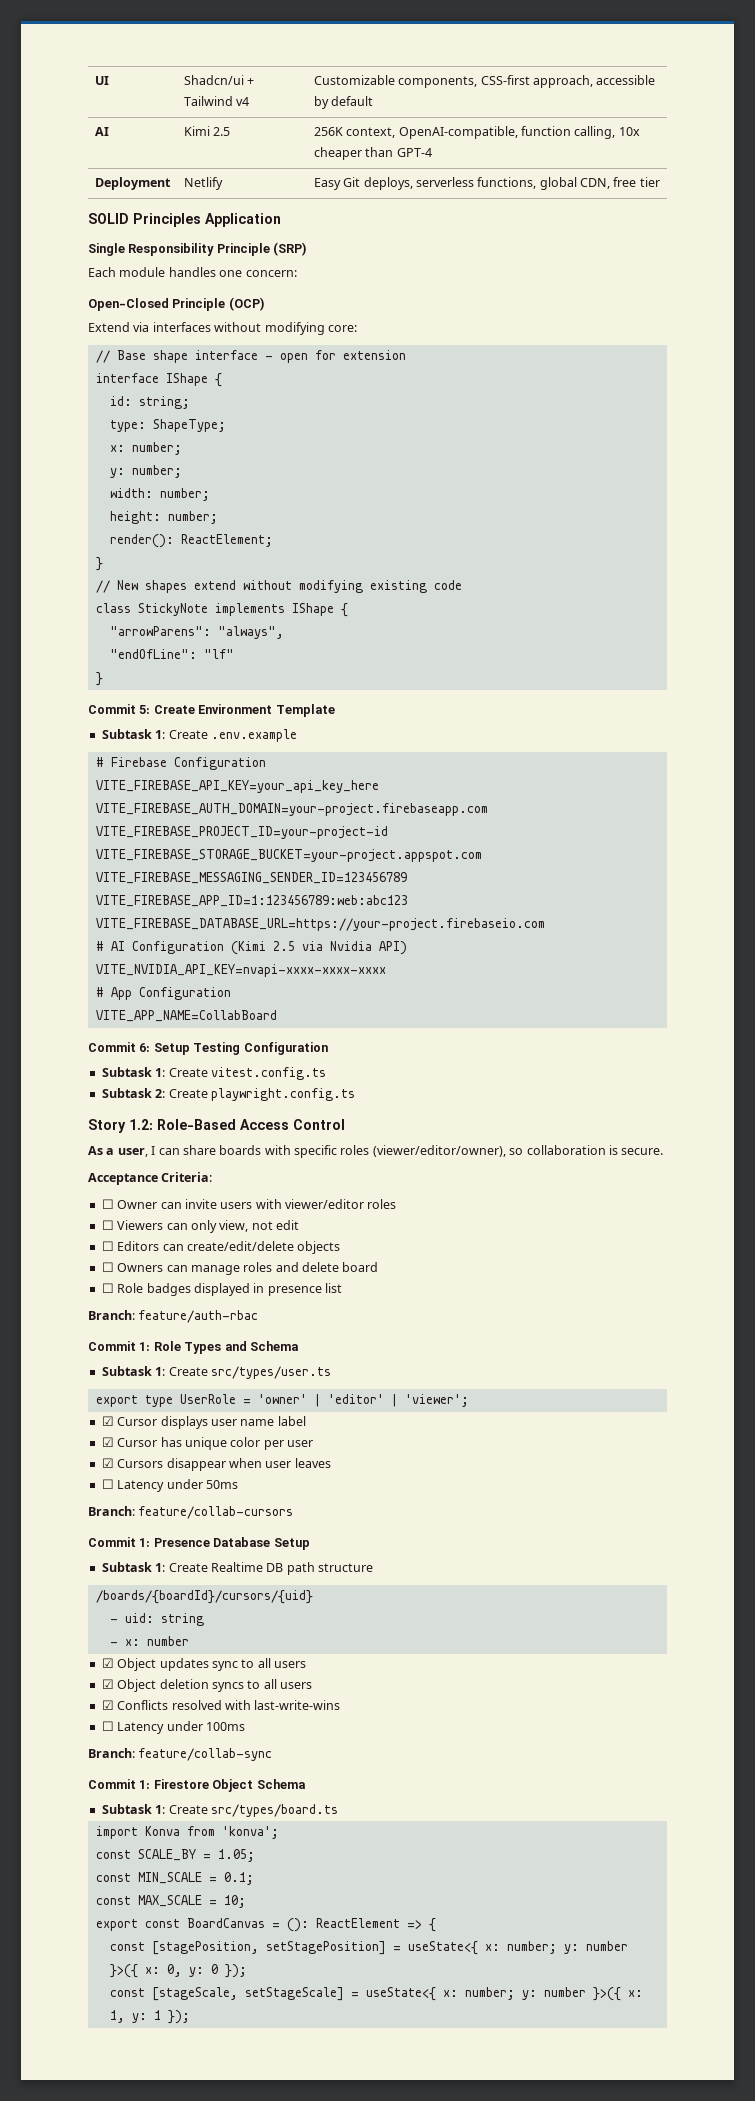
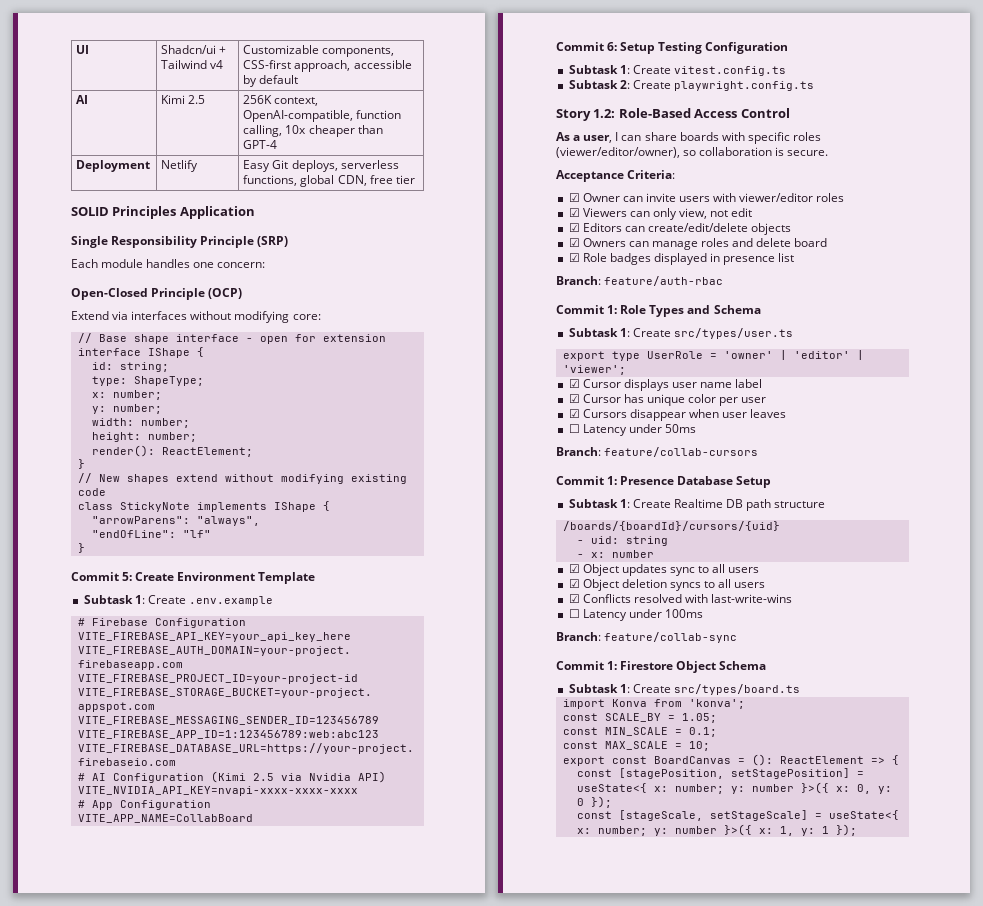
- ☐ Owner can invite users with viewer/editor roles
+ ☑ Owner can invite users with viewer/editor roles
- ☐ Viewers can only view, not edit
+ ☑ Viewers can only view, not edit
- ☐ Editors can create/edit/delete objects
+ ☑ Editors can create/edit/delete objects
- ☐ Owners can manage roles and delete board
+ ☑ Owners can manage roles and delete board
- ☐ Role badges displayed in presence list
+ ☑ Role badges displayed in presence list

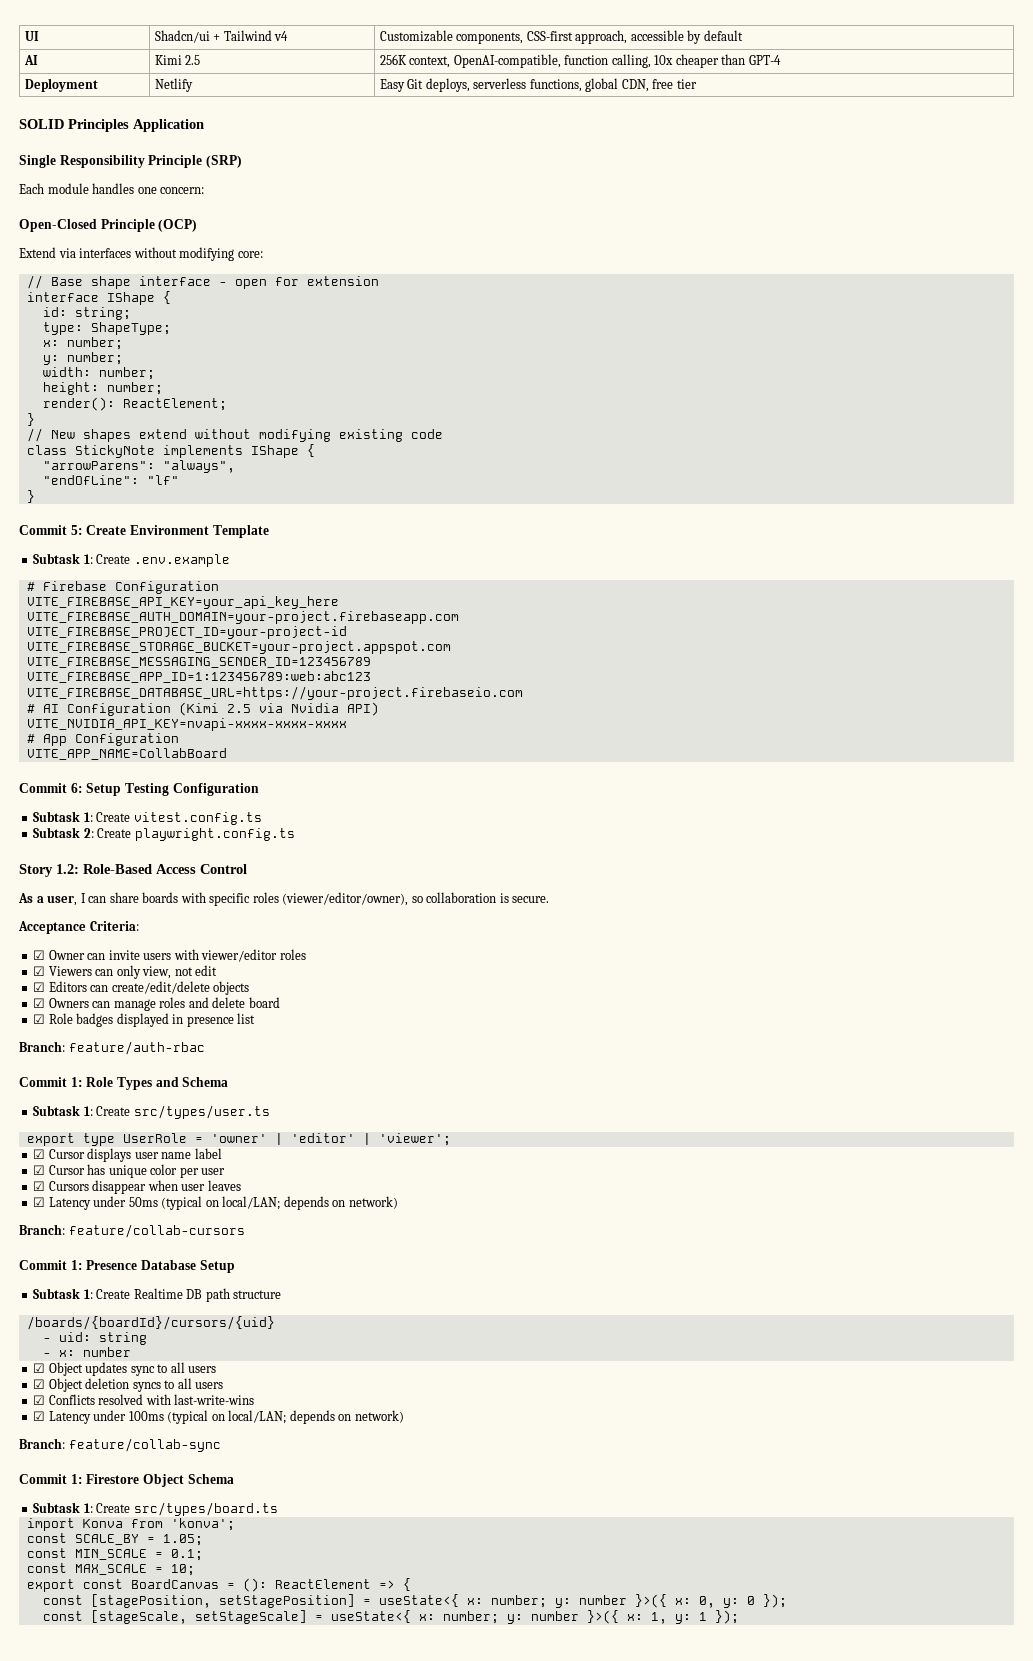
- ☐ Latency under 50ms
+ ☑ Latency under 50ms (typical on local/LAN; depends on network)
- ☐ Latency under 100ms
+ ☑ Latency under 100ms (typical on local/LAN; depends on network)

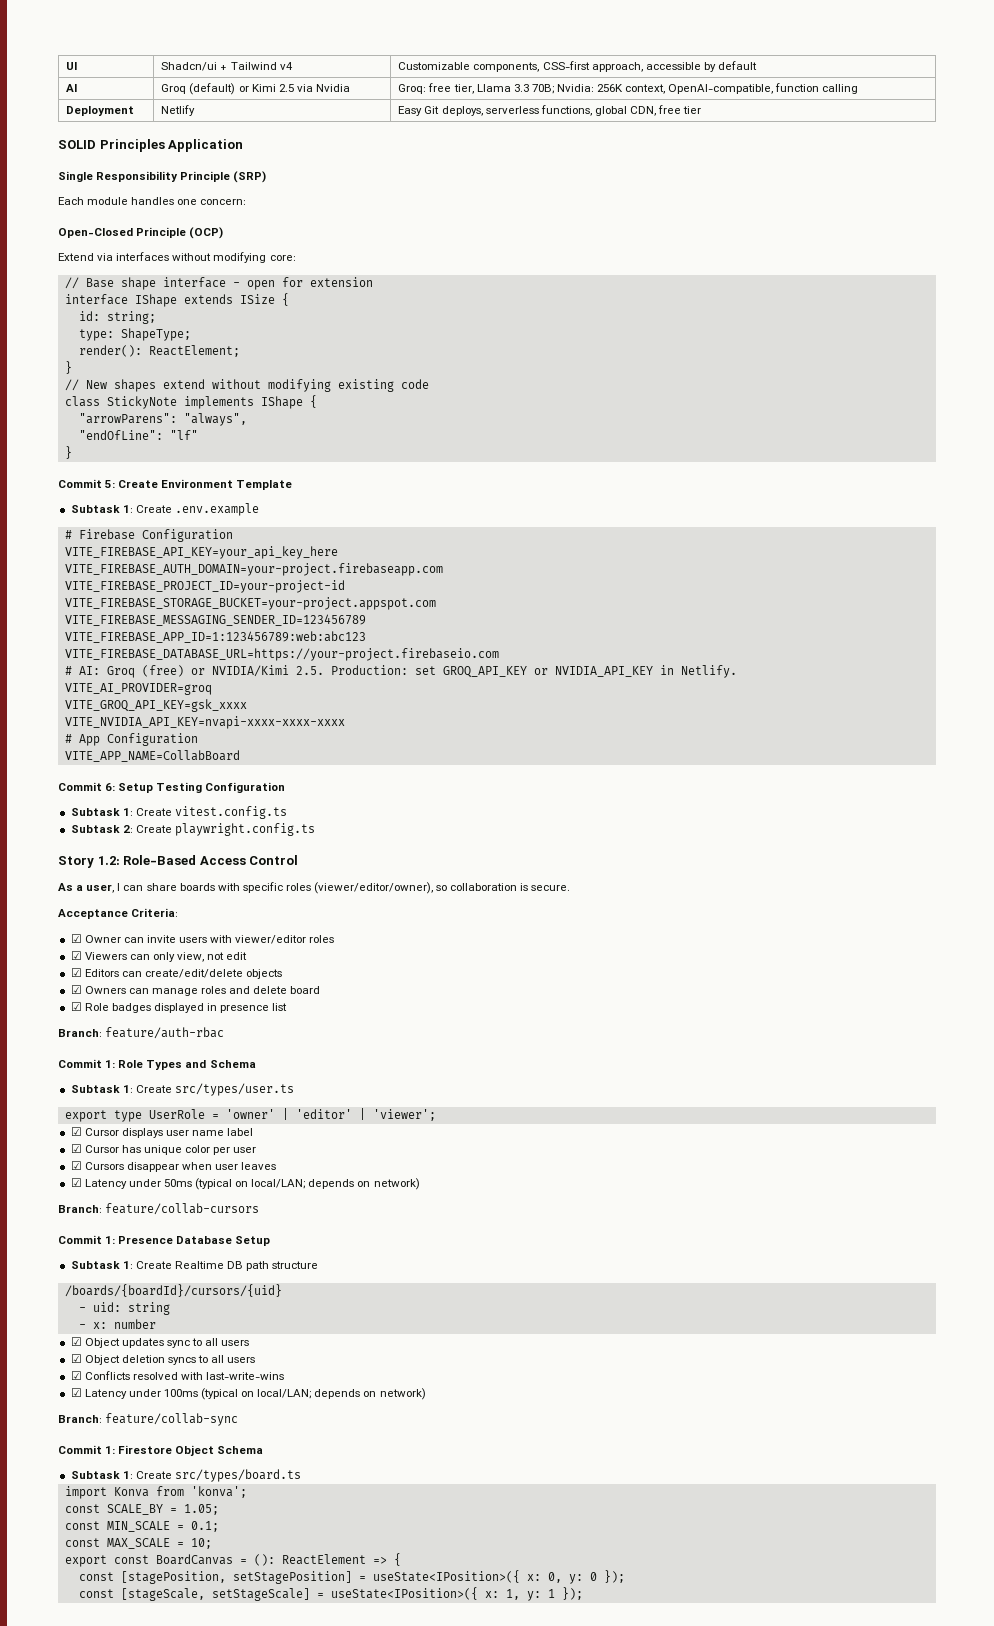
- AI | Kimi 2.5 | 256K context, OpenAI-compatible, function calling, 10x cheaper than GPT-4
+ AI | Groq (default) or Kimi 2.5 via Nvidia | Groq: free tier, Llama 3.3 70B; Nvidia: 256K context, OpenAI-compatible, function calling
- interface IShape {
+ interface IShape extends ISize {
  type: ShapeType;
- x: number;
- y: number;
- width: number;
- height: number;
- # AI Configuration (Kimi 2.5 via Nvidia API)
+ # AI: Groq (free) or NVIDIA/Kimi 2.5. Production: set GROQ_API_KEY or NVIDIA_API_KEY in Netlify.
+ VITE_AI_PROVIDER=groq
+ VITE_GROQ_API_KEY=gsk_xxxx
- const [stagePosition, setStagePosition] = useState<{ x: number; y: number }>({ x: 0, y: 0 });
+ const [stagePosition, setStagePosition] = useState<IPosition>({ x: 0, y: 0 });
- const [stageScale, setStageScale] = useState<{ x: number; y: number }>({ x: 1, y: 1 });
+ const [stageScale, setStageScale] = useState<IPosition>({ x: 1, y: 1 });

